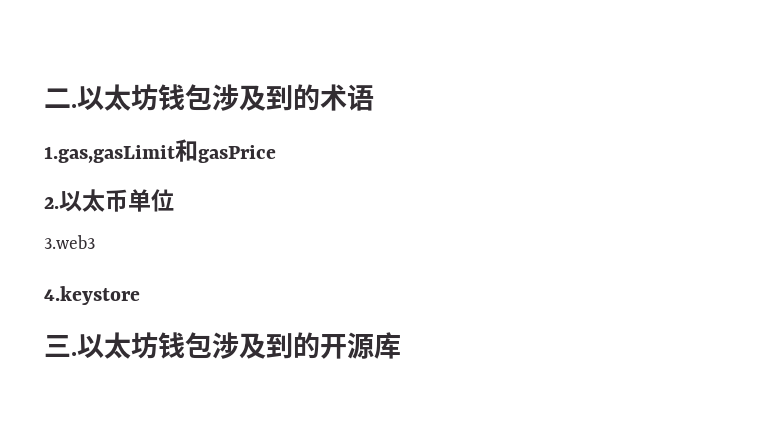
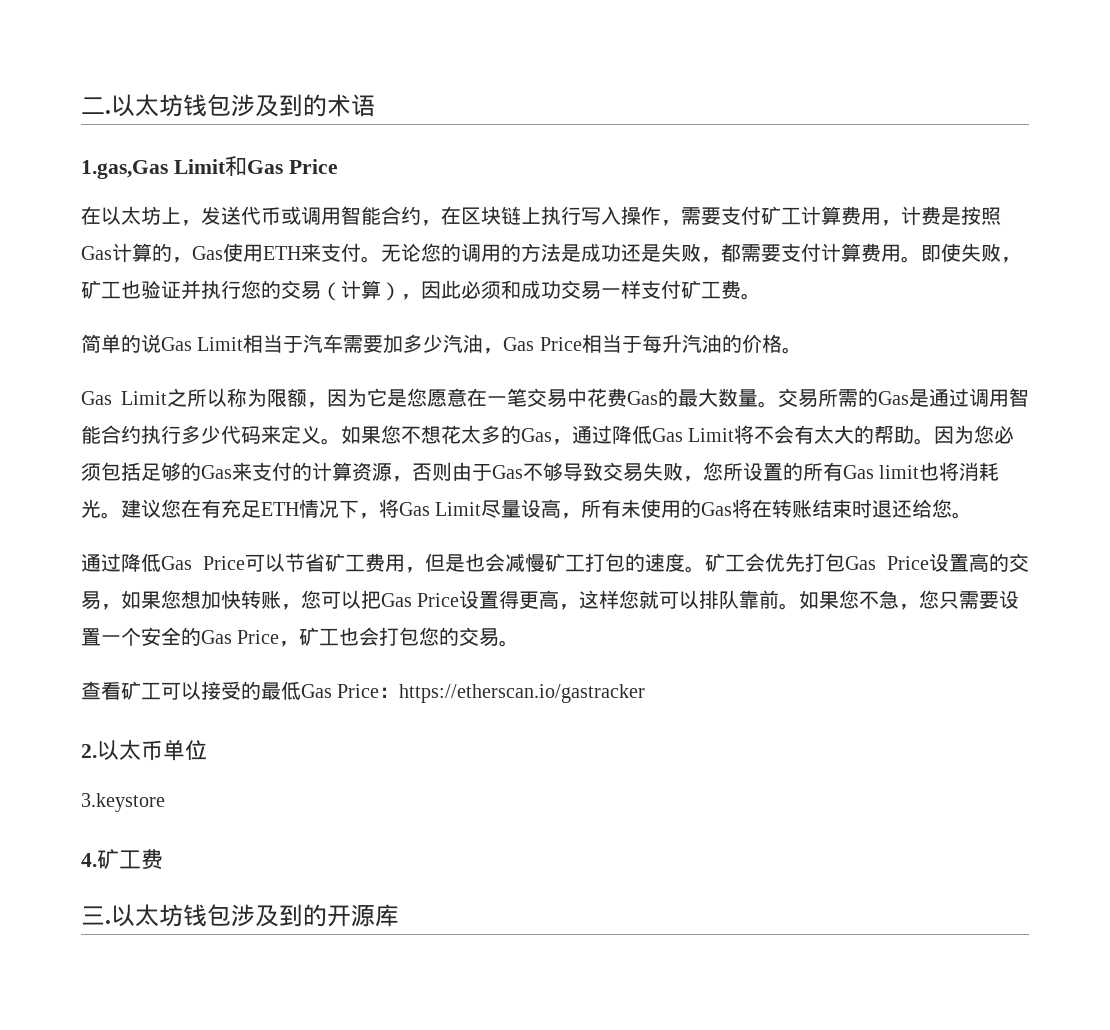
- 1.gas,gasLimit和gasPrice
+ 1.gas,Gas Limit和Gas Price
+ 在以太坊上，发送代币或调用智能合约，在区块链上执行写入操作，需要支付矿工计算费用，计费是按照Gas计算的，Gas使用ETH来支付。无论您的调用的方法是成功还是失败，都需要支付计算费用。即使失败，矿工也验证并执行您的交易（计算），因此必须和成功交易一样支付矿工费。
+ 简单的说Gas Limit相当于汽车需要加多少汽油，Gas Price相当于每升汽油的价格。
+ Gas Limit之所以称为限额，因为它是您愿意在一笔交易中花费Gas的最大数量。交易所需的Gas是通过调用智能合约执行多少代码来定义。如果您不想花太多的Gas，通过降低Gas Limit将不会有太大的帮助。因为您必须包括足够的Gas来支付的计算资源，否则由于Gas不够导致交易失败，您所设置的所有Gas limit也将消耗光。建议您在有充足ETH情况下，将Gas Limit尽量设高，所有未使用的Gas将在转账结束时退还给您。
+ 通过降低Gas Price可以节省矿工费用，但是也会减慢矿工打包的速度。矿工会优先打包Gas Price设置高的交易，如果您想加快转账，您可以把Gas Price设置得更高，这样您就可以排队靠前。如果您不急，您只需要设置一个安全的Gas Price，矿工也会打包您的交易。
+ 查看矿工可以接受的最低Gas Price：https://etherscan.io/gastracker
- 3.web3
- 4.keystore
+ 3.keystore
+ 4.矿工费

